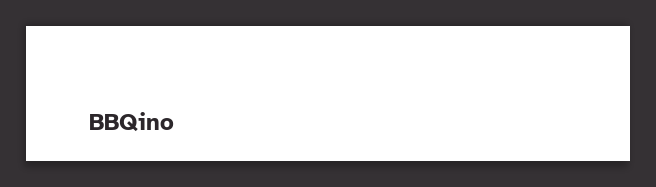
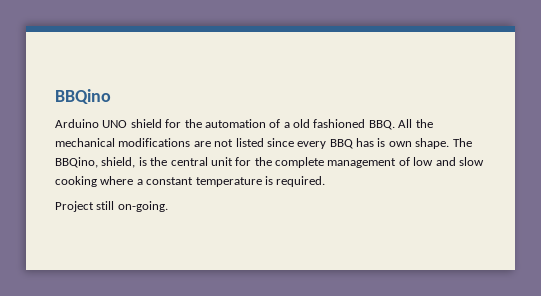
+ Arduino UNO shield for the automation of a old fashioned BBQ. All the mechanical modifications are not listed since every BBQ has is own shape. The BBQino, shield, is the central unit for the complete management of low and slow cooking where a constant temperature is required.
+ Project still on-going.

